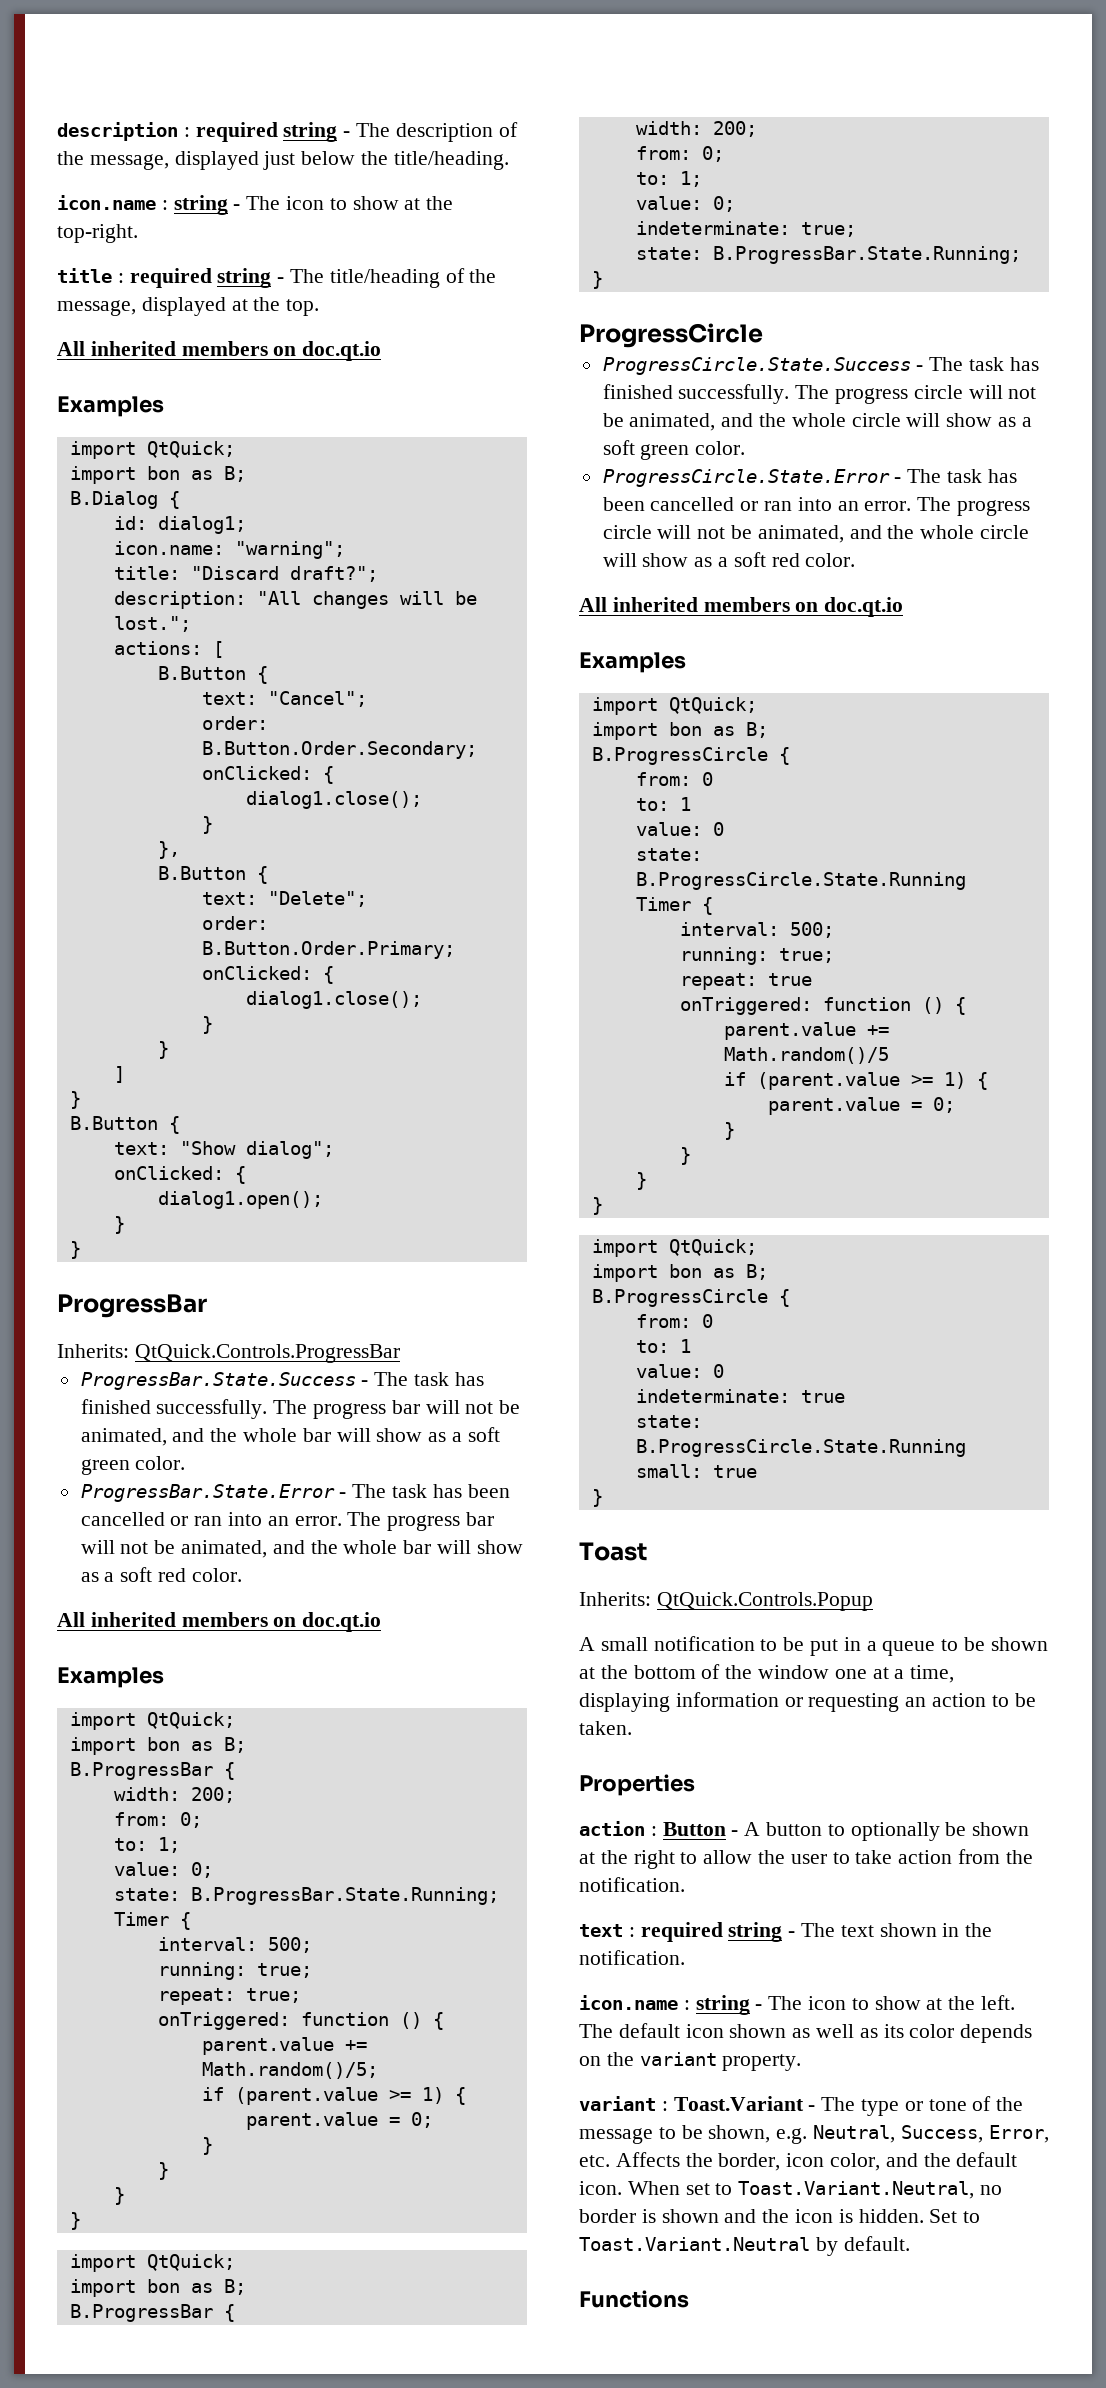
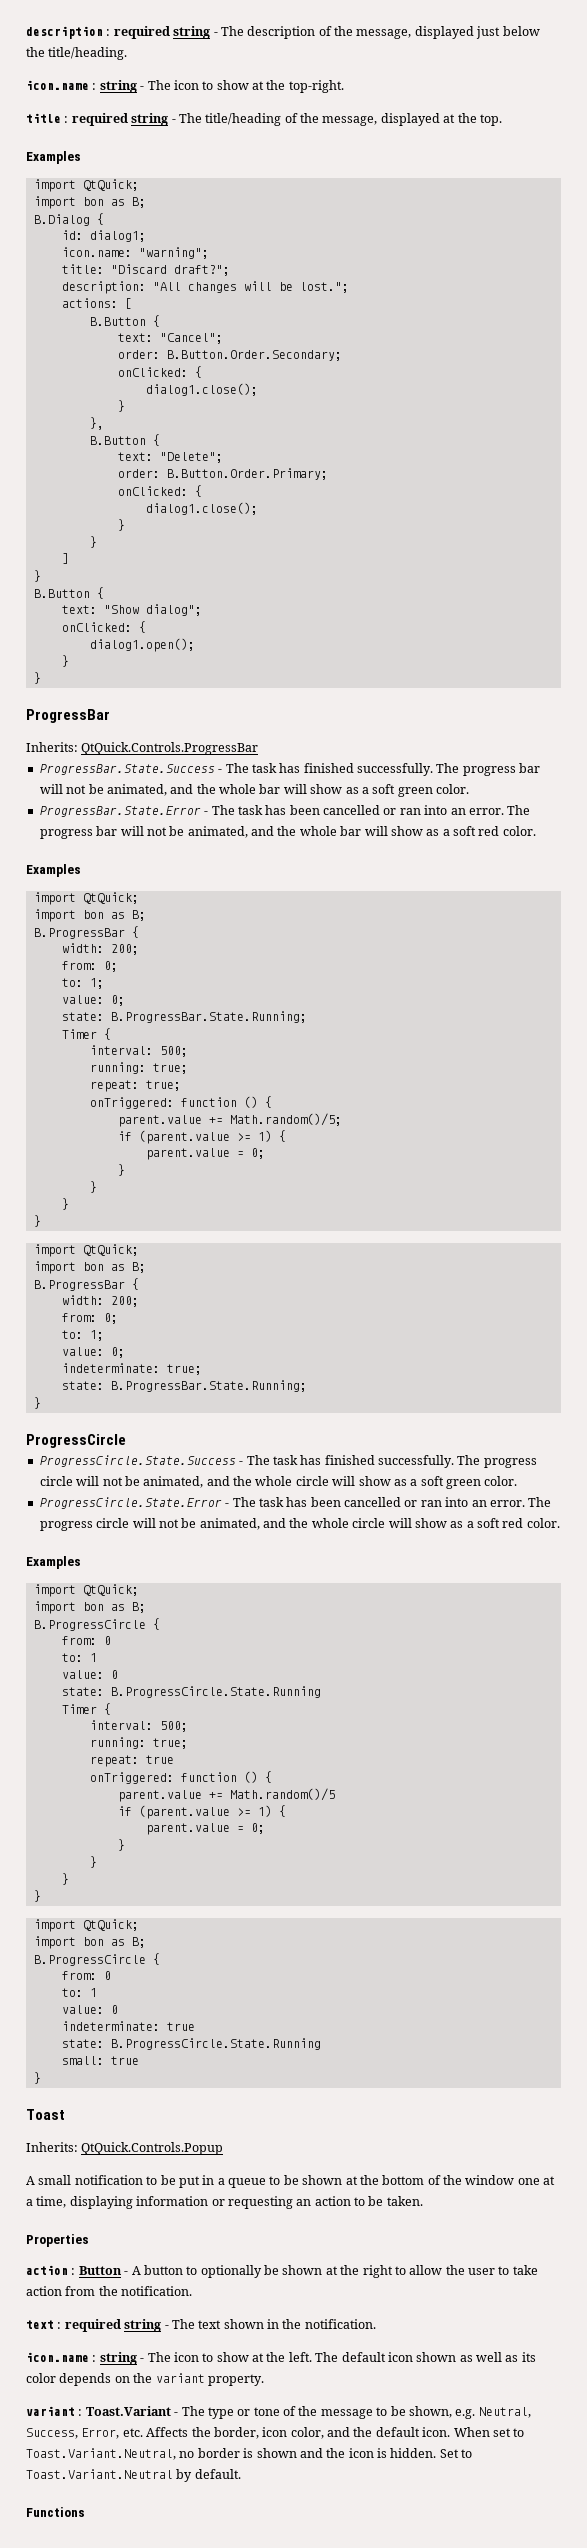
  title : required string - The title/heading of the message, displayed at the top.
- All inherited members on doc.qt.io
  The progress bar will not be animated, and the whole bar will show as a soft red color.
- All inherited members on doc.qt.io
  The progress circle will not be animated, and the whole circle will show as a soft red color.
- All inherited members on doc.qt.io

